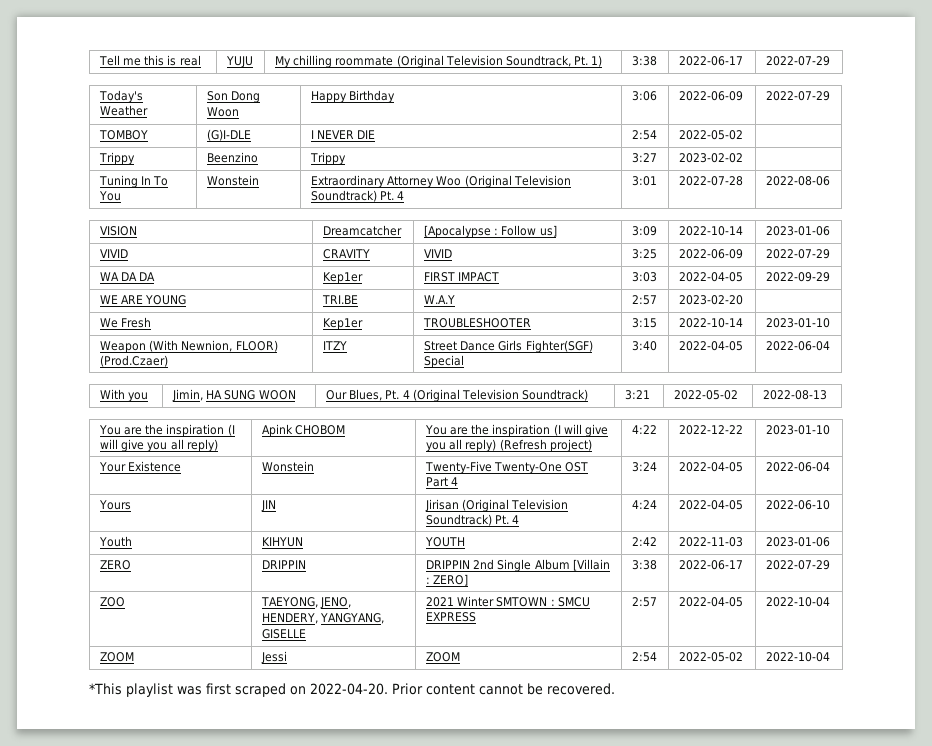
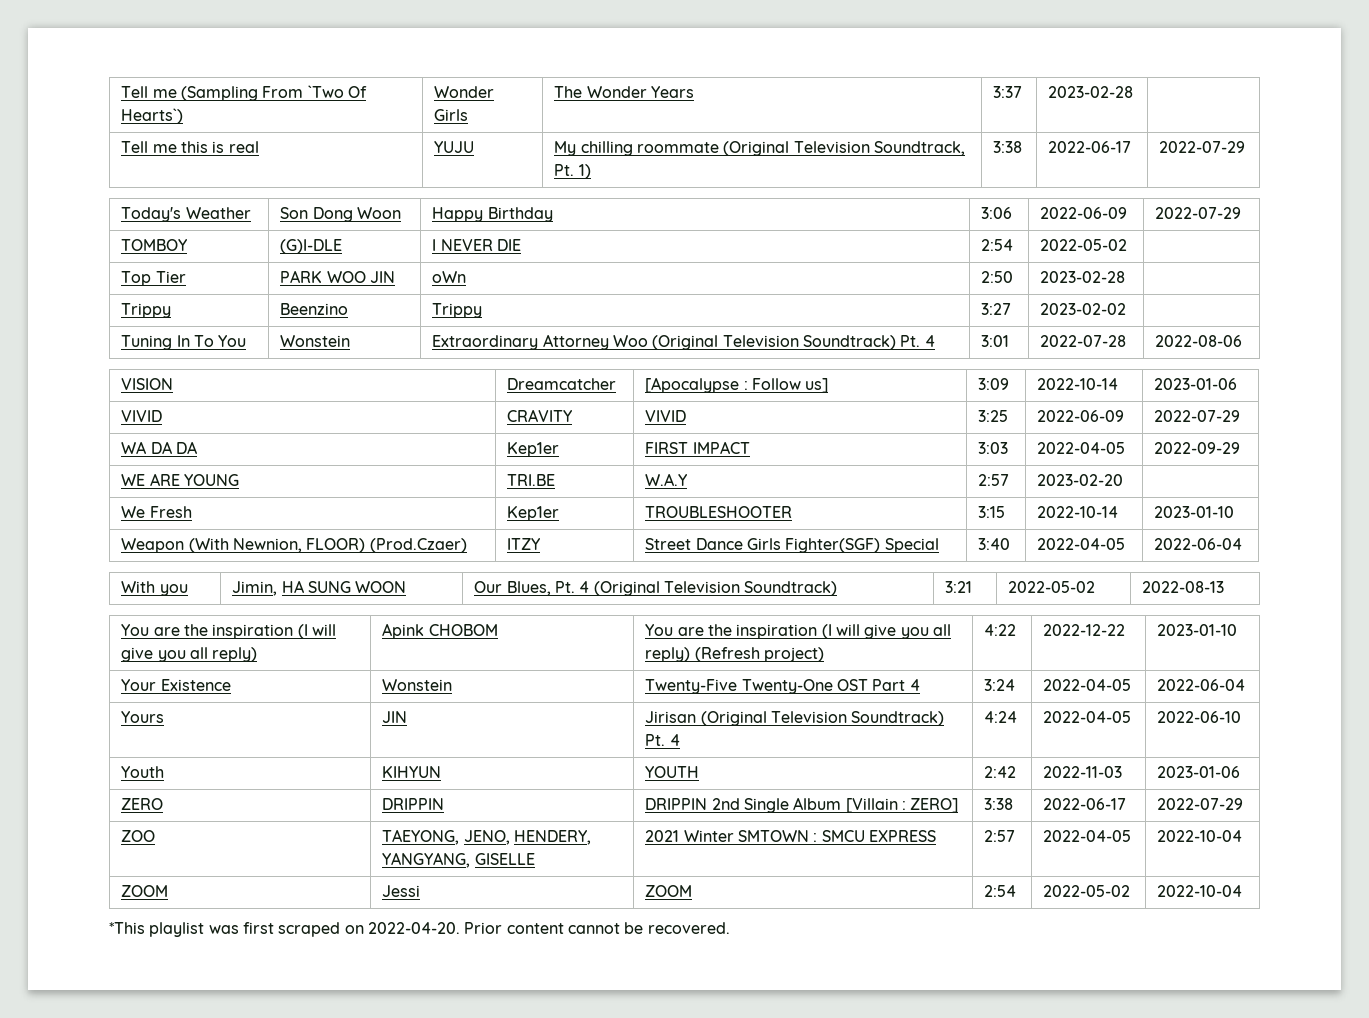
+ Tell me (Sampling From `Two Of Hearts`) | Wonder Girls | The Wonder Years | 3:37 | 2023-02-28 |
+ Top Tier | PARK WOO JIN | oWn | 2:50 | 2023-02-28 |

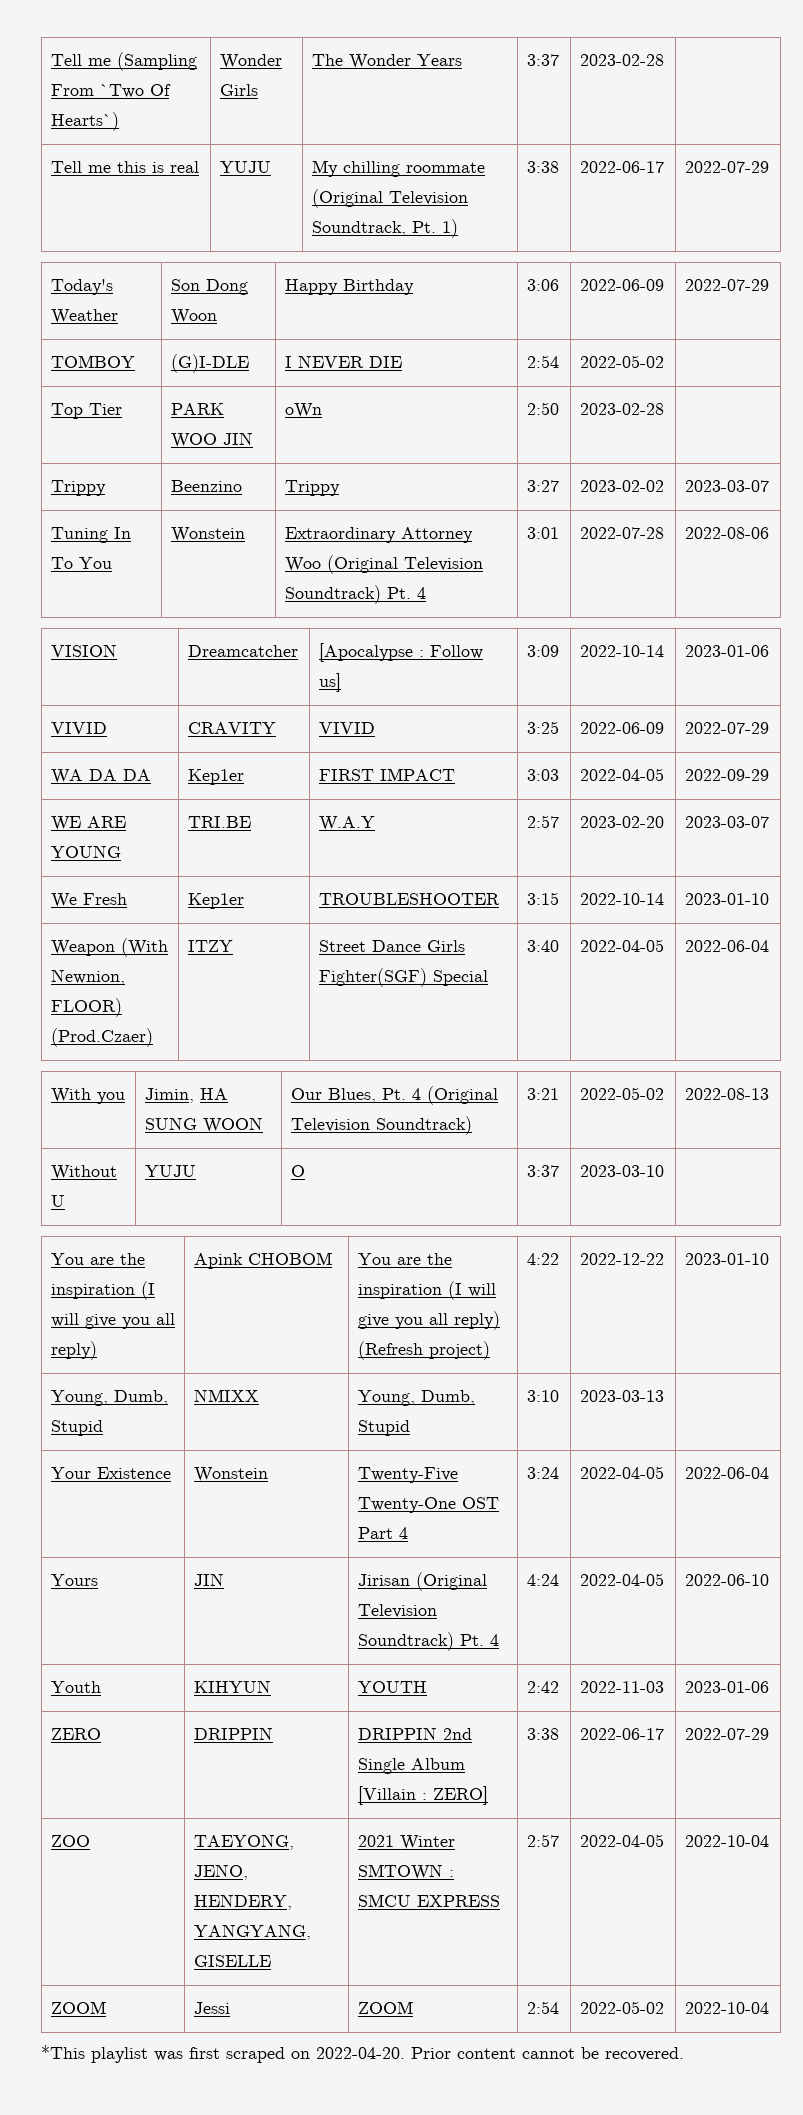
- Trippy | Beenzino | Trippy | 3:27 | 2023-02-02 |
+ Trippy | Beenzino | Trippy | 3:27 | 2023-02-02 | 2023-03-07
- WE ARE YOUNG | TRI.BE | W.A.Y | 2:57 | 2023-02-20 |
+ WE ARE YOUNG | TRI.BE | W.A.Y | 2:57 | 2023-02-20 | 2023-03-07
+ Without U | YUJU | O | 3:37 | 2023-03-10 |
+ Young, Dumb, Stupid | NMIXX | Young, Dumb, Stupid | 3:10 | 2023-03-13 |

